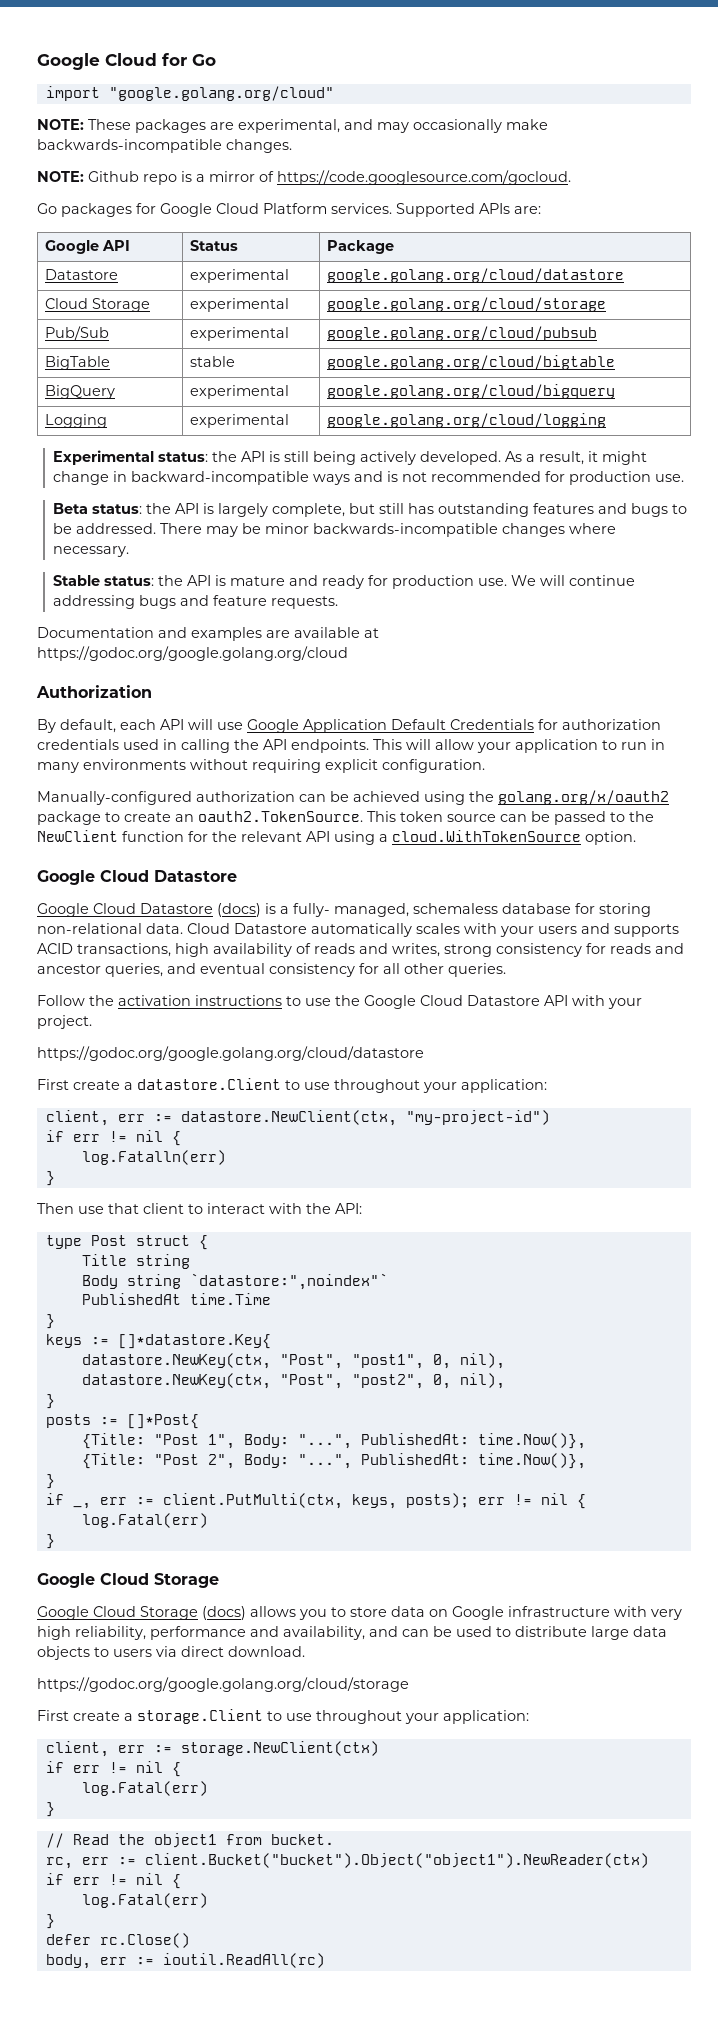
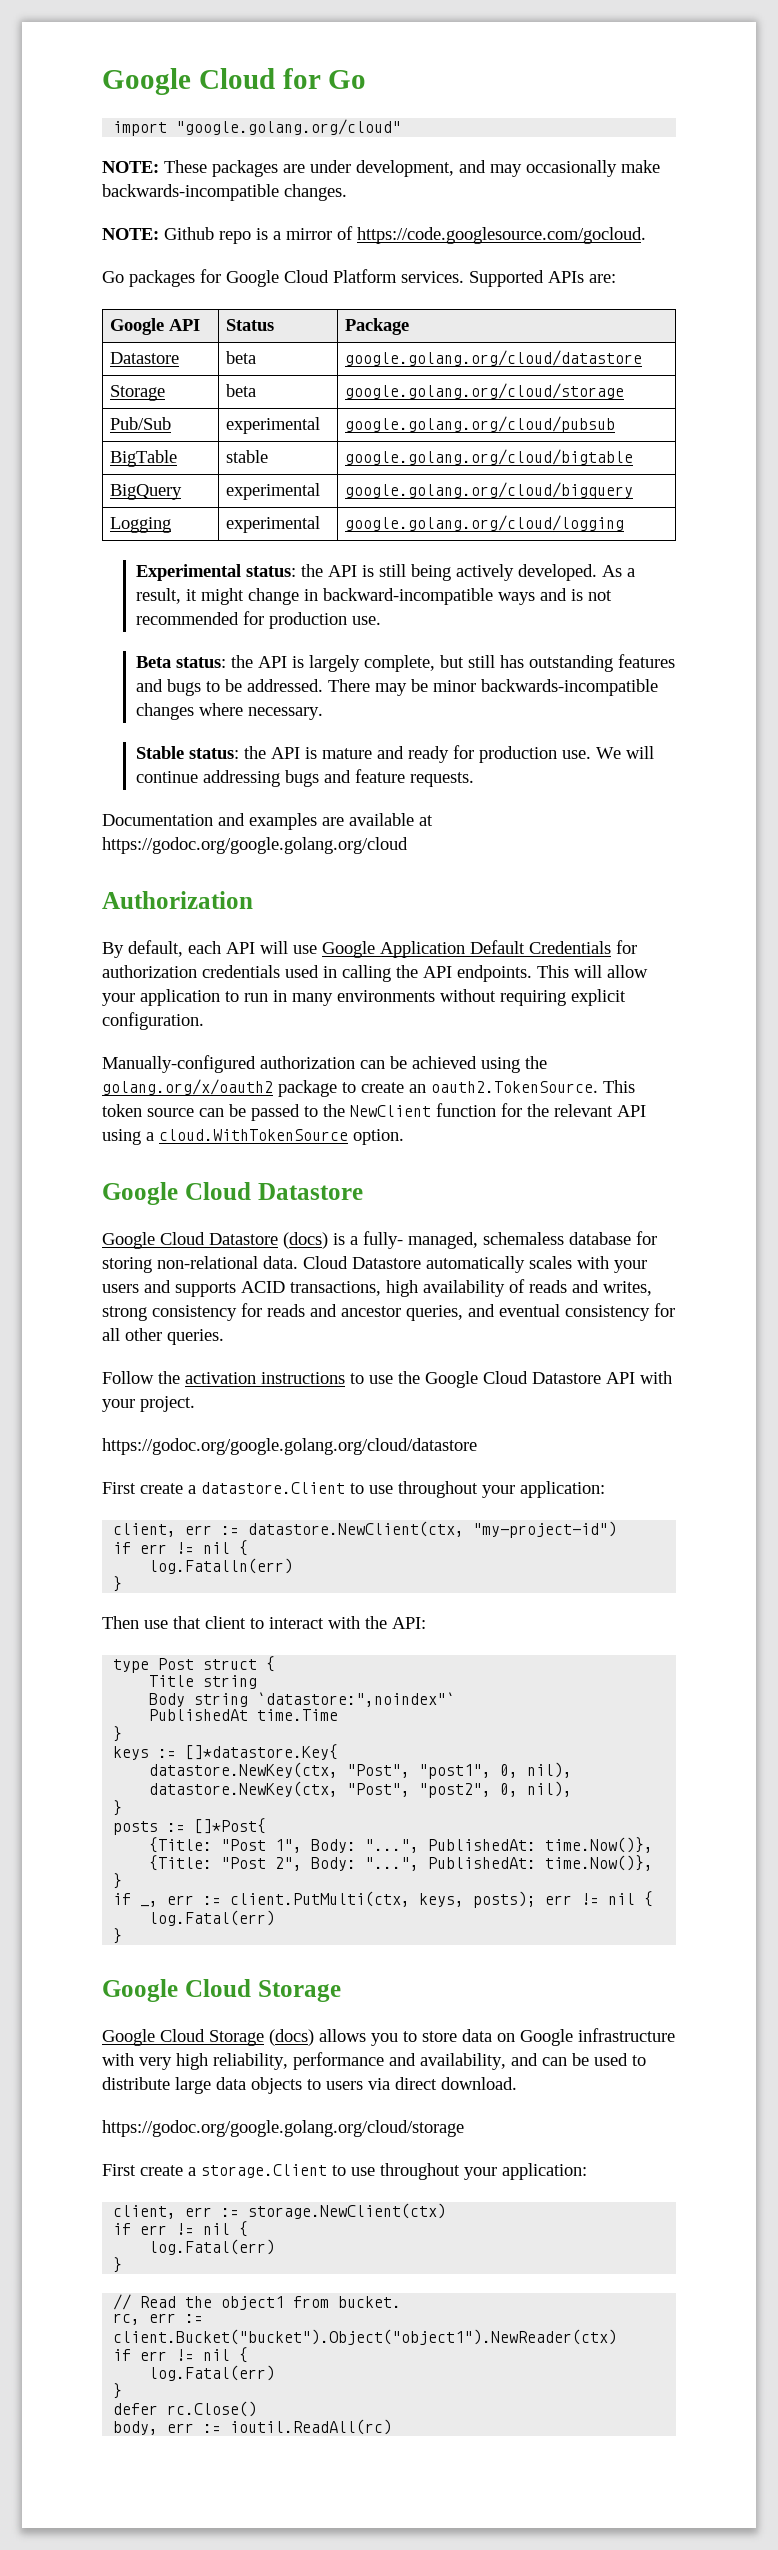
- NOTE: These packages are experimental, and may occasionally make backwards-incompatible changes.
+ NOTE: These packages are under development, and may occasionally make backwards-incompatible changes.
- Datastore | experimental | google.golang.org/cloud/datastore
+ Datastore | beta | google.golang.org/cloud/datastore
- Cloud Storage | experimental | google.golang.org/cloud/storage
+ Storage | beta | google.golang.org/cloud/storage

